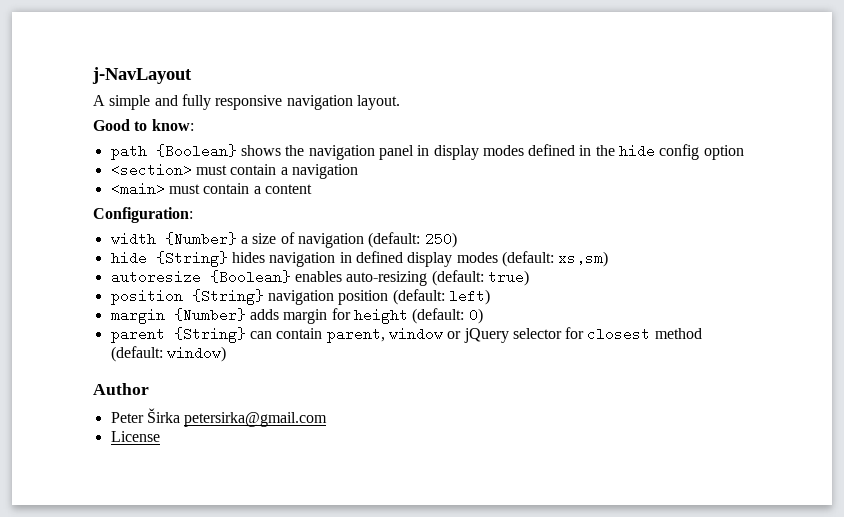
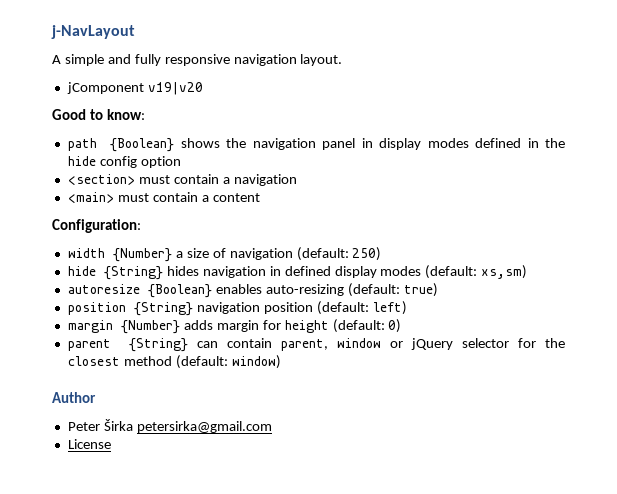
+ jComponent v19|v20
- parent {String} can contain parent, window or jQuery selector for closest method (default: window)
+ parent {String} can contain parent, window or jQuery selector for the closest method (default: window)

